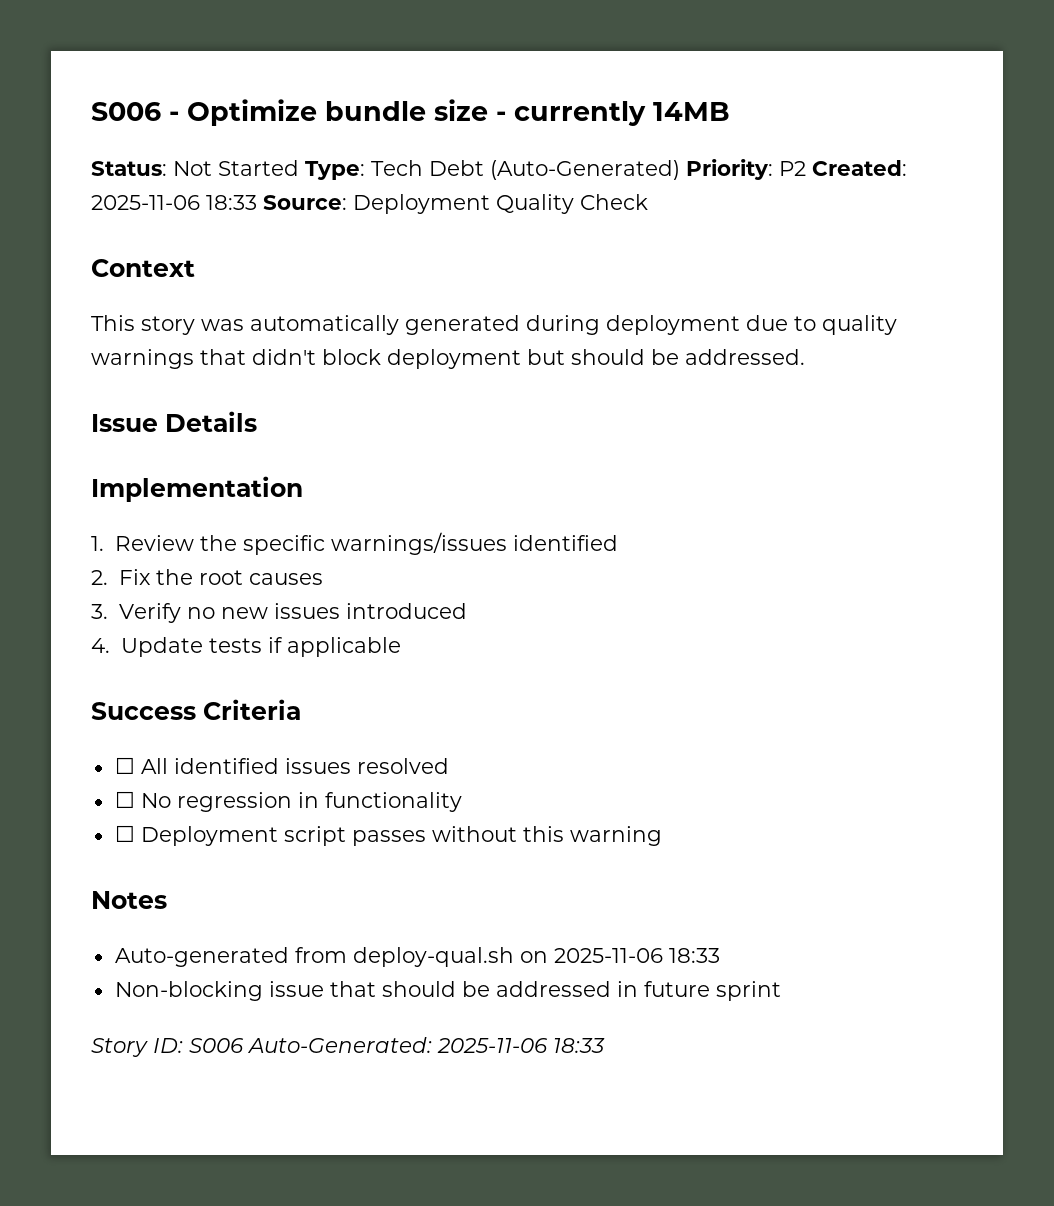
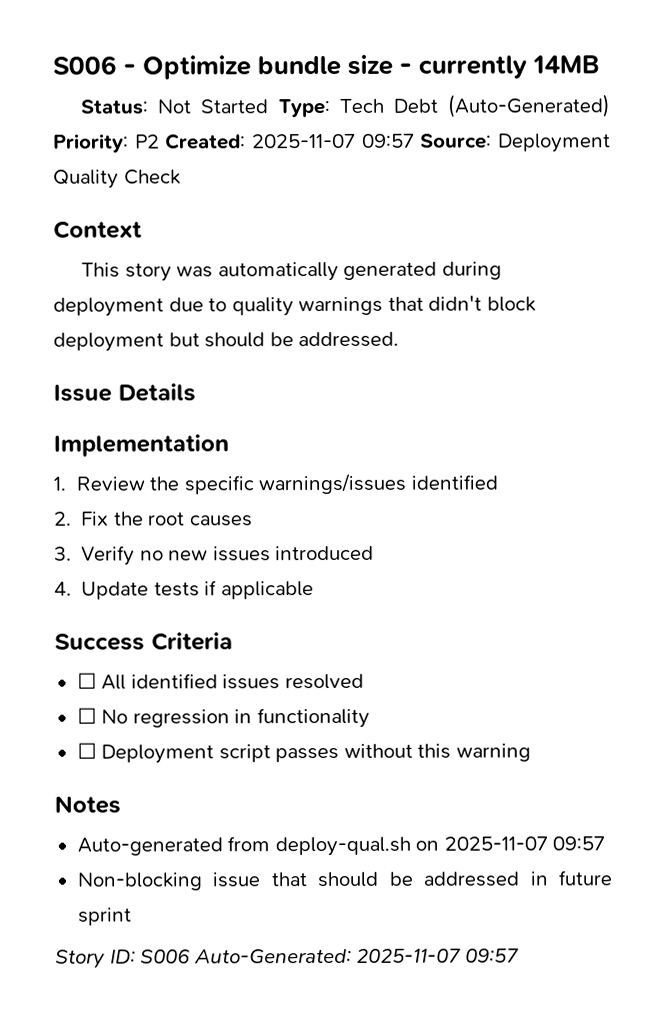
- Status: Not Started Type: Tech Debt (Auto-Generated) Priority: P2 Created: 2025-11-06 18:33 Source: Deployment Quality Check
+ Status: Not Started Type: Tech Debt (Auto-Generated) Priority: P2 Created: 2025-11-07 09:57 Source: Deployment Quality Check
- Auto-generated from deploy-qual.sh on 2025-11-06 18:33
+ Auto-generated from deploy-qual.sh on 2025-11-07 09:57
- Story ID: S006 Auto-Generated: 2025-11-06 18:33
+ Story ID: S006 Auto-Generated: 2025-11-07 09:57

